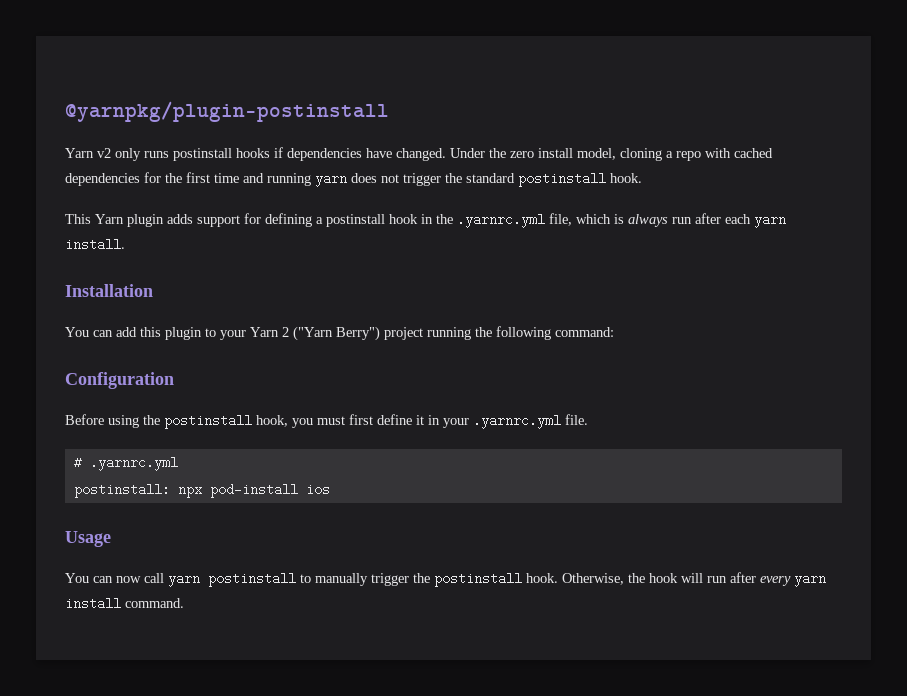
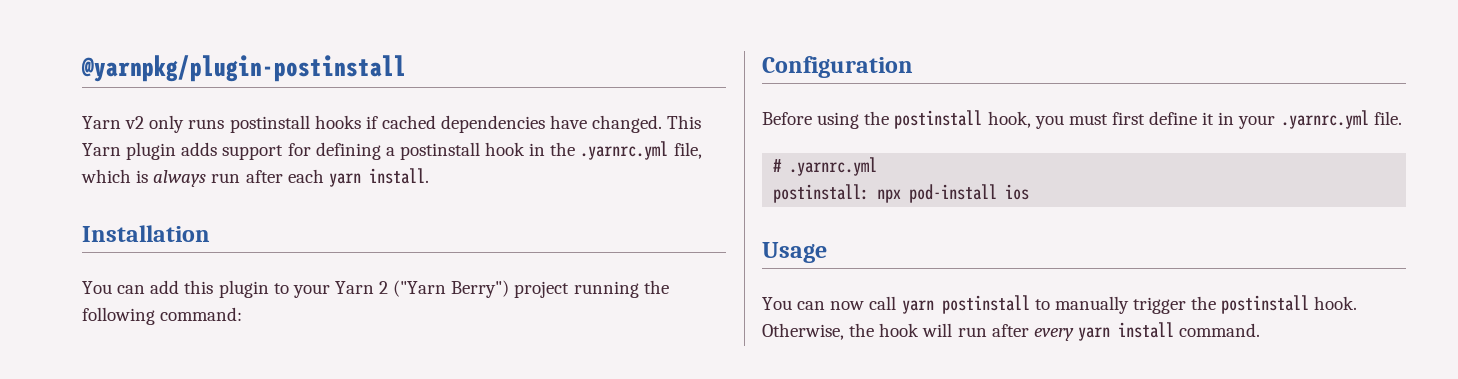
- Yarn v2 only runs postinstall hooks if dependencies have changed. Under the zero install model, cloning a repo with cached dependencies for the first time and running yarn does not trigger the standard postinstall hook.
- This Yarn plugin adds support for defining a postinstall hook in the .yarnrc.yml file, which is always run after each yarn install.
+ Yarn v2 only runs postinstall hooks if cached dependencies have changed. This Yarn plugin adds support for defining a postinstall hook in the .yarnrc.yml file, which is always run after each yarn install.

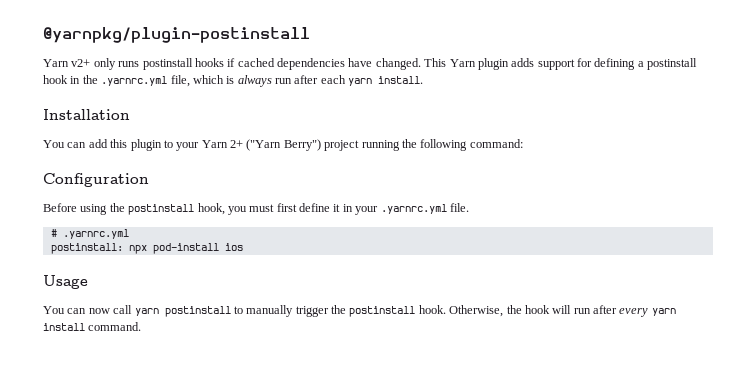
- Yarn v2 only runs postinstall hooks if cached dependencies have changed.
+ Yarn v2+ only runs postinstall hooks if cached dependencies have changed.
- You can add this plugin to your Yarn 2 ("Yarn Berry") project running the following command:
+ You can add this plugin to your Yarn 2+ ("Yarn Berry") project running the following command:

